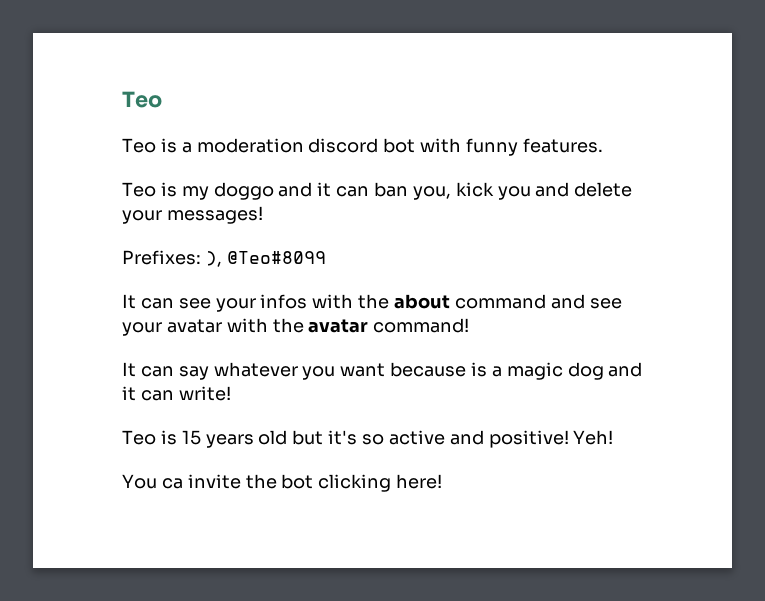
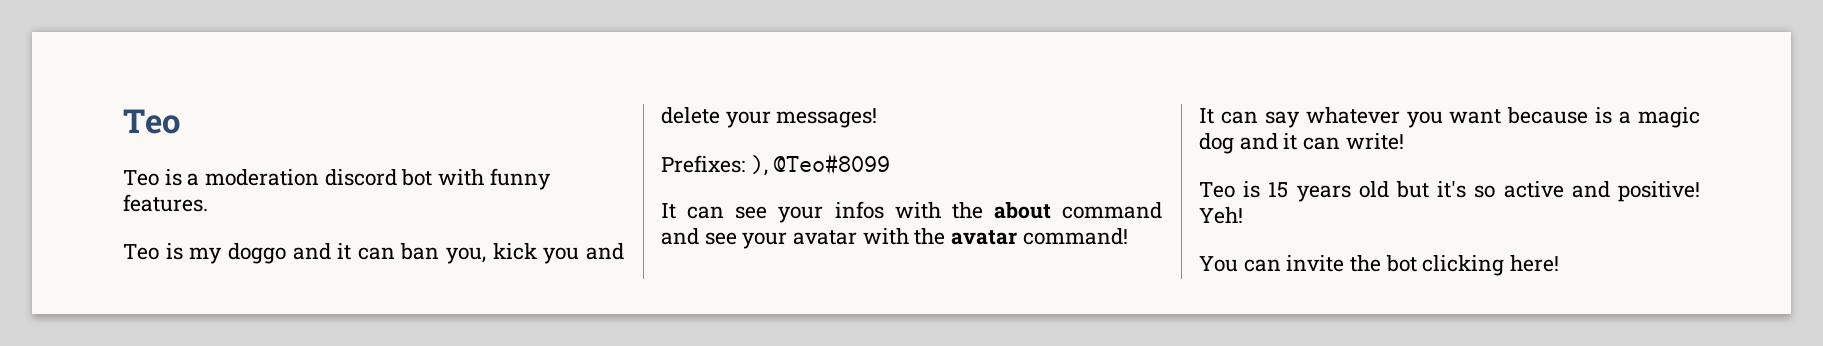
- You ca invite the bot clicking here!
+ You can invite the bot clicking here!

